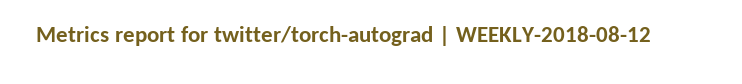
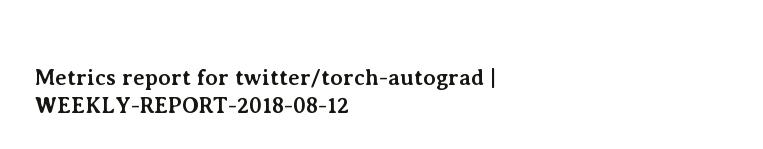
- Metrics report for twitter/torch-autograd | WEEKLY-2018-08-12
+ Metrics report for twitter/torch-autograd | WEEKLY-REPORT-2018-08-12

